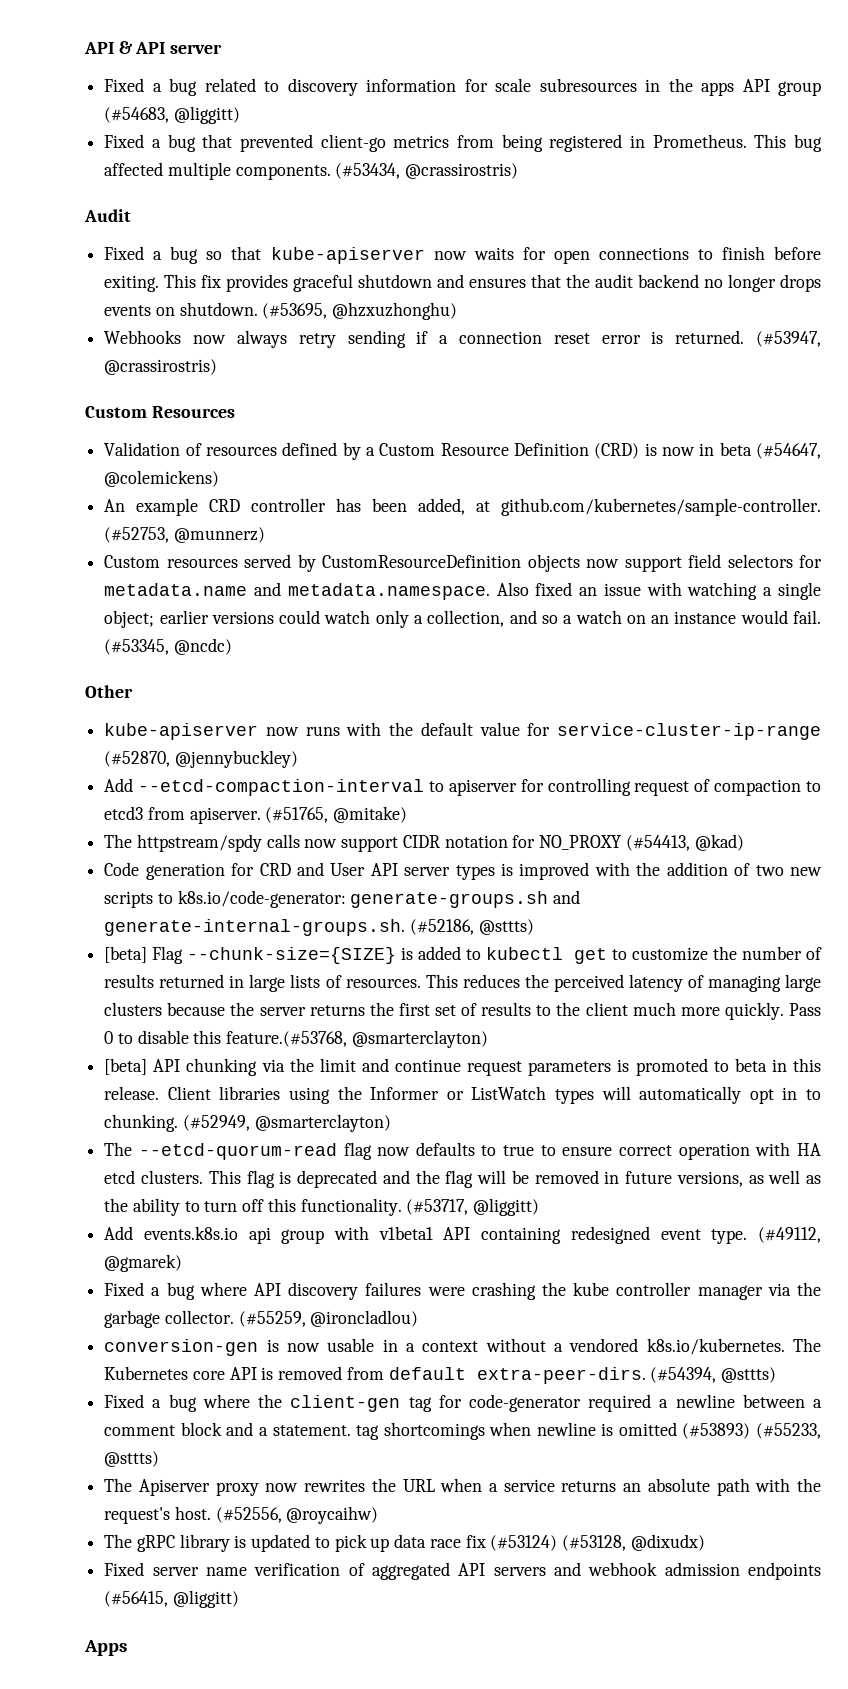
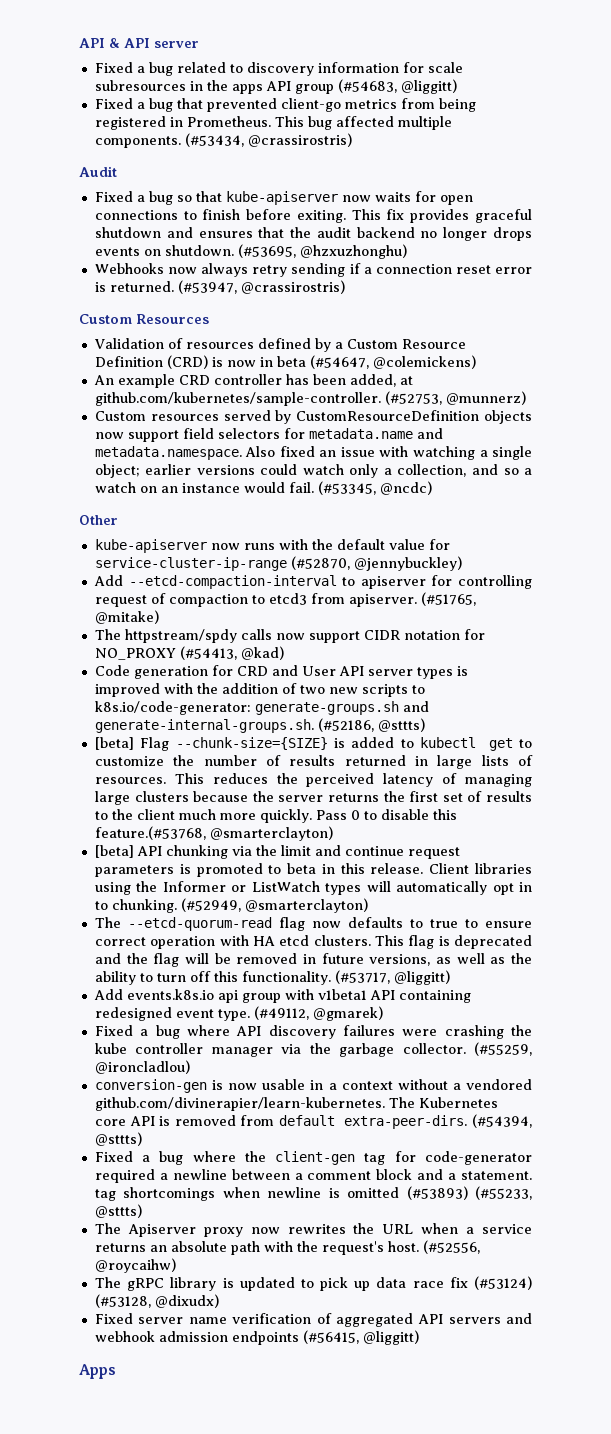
- conversion-gen is now usable in a context without a vendored k8s.io/kubernetes. The Kubernetes core API is removed from default extra-peer-dirs.
+ conversion-gen is now usable in a context without a vendored github.com/divinerapier/learn-kubernetes. The Kubernetes core API is removed from default extra-peer-dirs.

